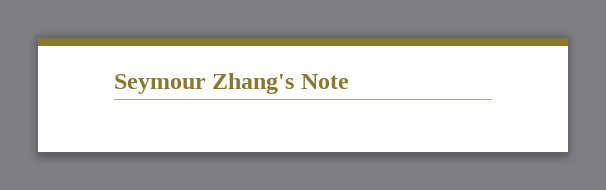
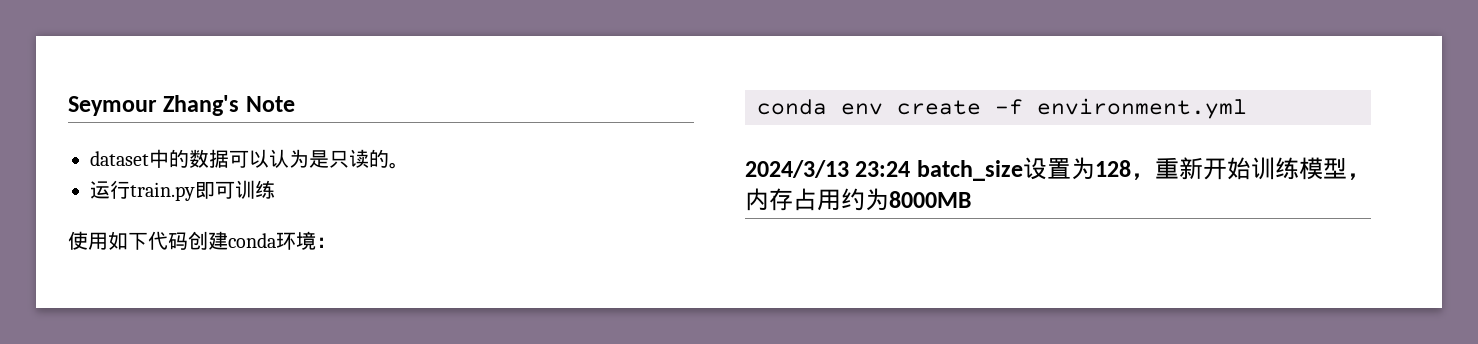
+ dataset中的数据可以认为是只读的。
+ 运行train.py即可训练
+ 使用如下代码创建conda环境：
+ conda env create -f environment.yml
+ 2024/3/13 23:24 batch_size设置为128，重新开始训练模型，内存占用约为8000MB

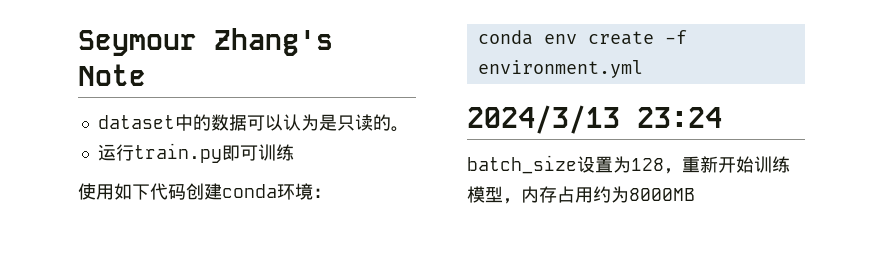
- 2024/3/13 23:24 batch_size设置为128，重新开始训练模型，内存占用约为8000MB
+ 2024/3/13 23:24
+ batch_size设置为128，重新开始训练模型，内存占用约为8000MB

